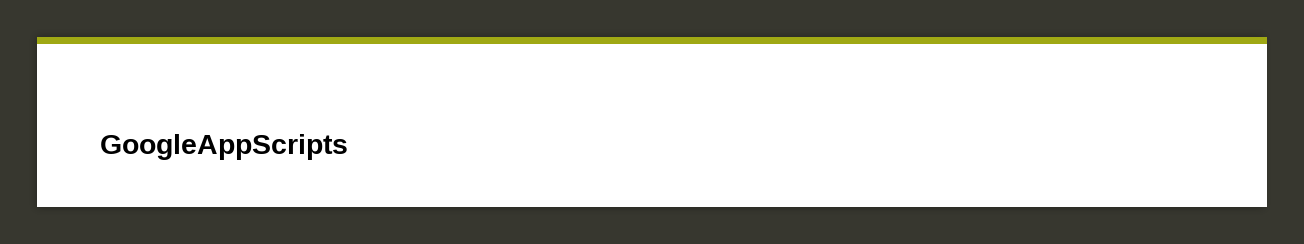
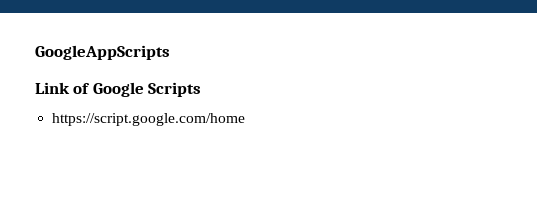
+ Link of Google Scripts
+ https://script.google.com/home

